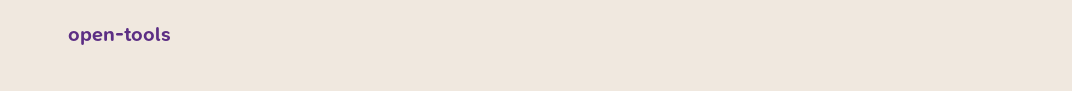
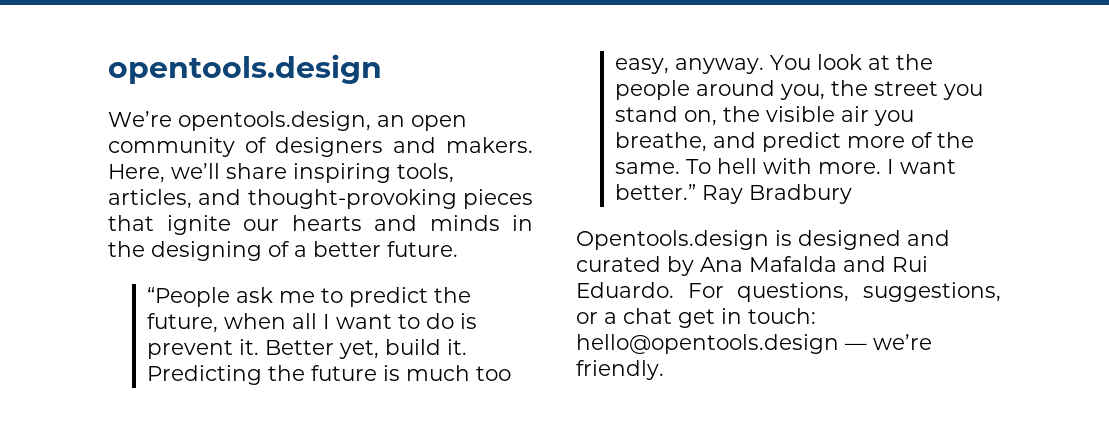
- open-tools
+ opentools.design
+ We’re opentools.design, an open community of designers and makers. Here, we’ll share inspiring tools, articles, and thought-provoking pieces that ignite our hearts and minds in the designing of a better future.
+ “People ask me to predict the future, when all I want to do is prevent it. Better yet, build it. Predicting the future is much too easy, anyway. You look at the people around you, the street you stand on, the visible air you breathe, and predict more of the same. To hell with more. I want better.” Ray Bradbury
+ Opentools.design is designed and curated by Ana Mafalda and Rui Eduardo. For questions, suggestions, or a chat get in touch: hello@opentools.design — we’re friendly.

